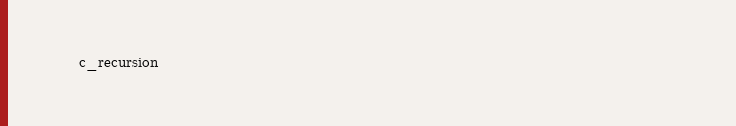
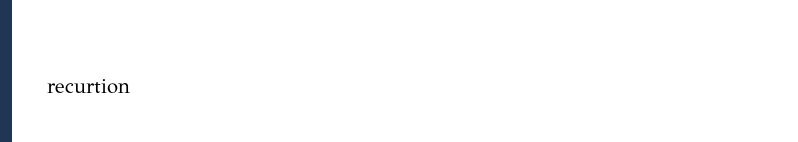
- c_recursion
+ recurtion

